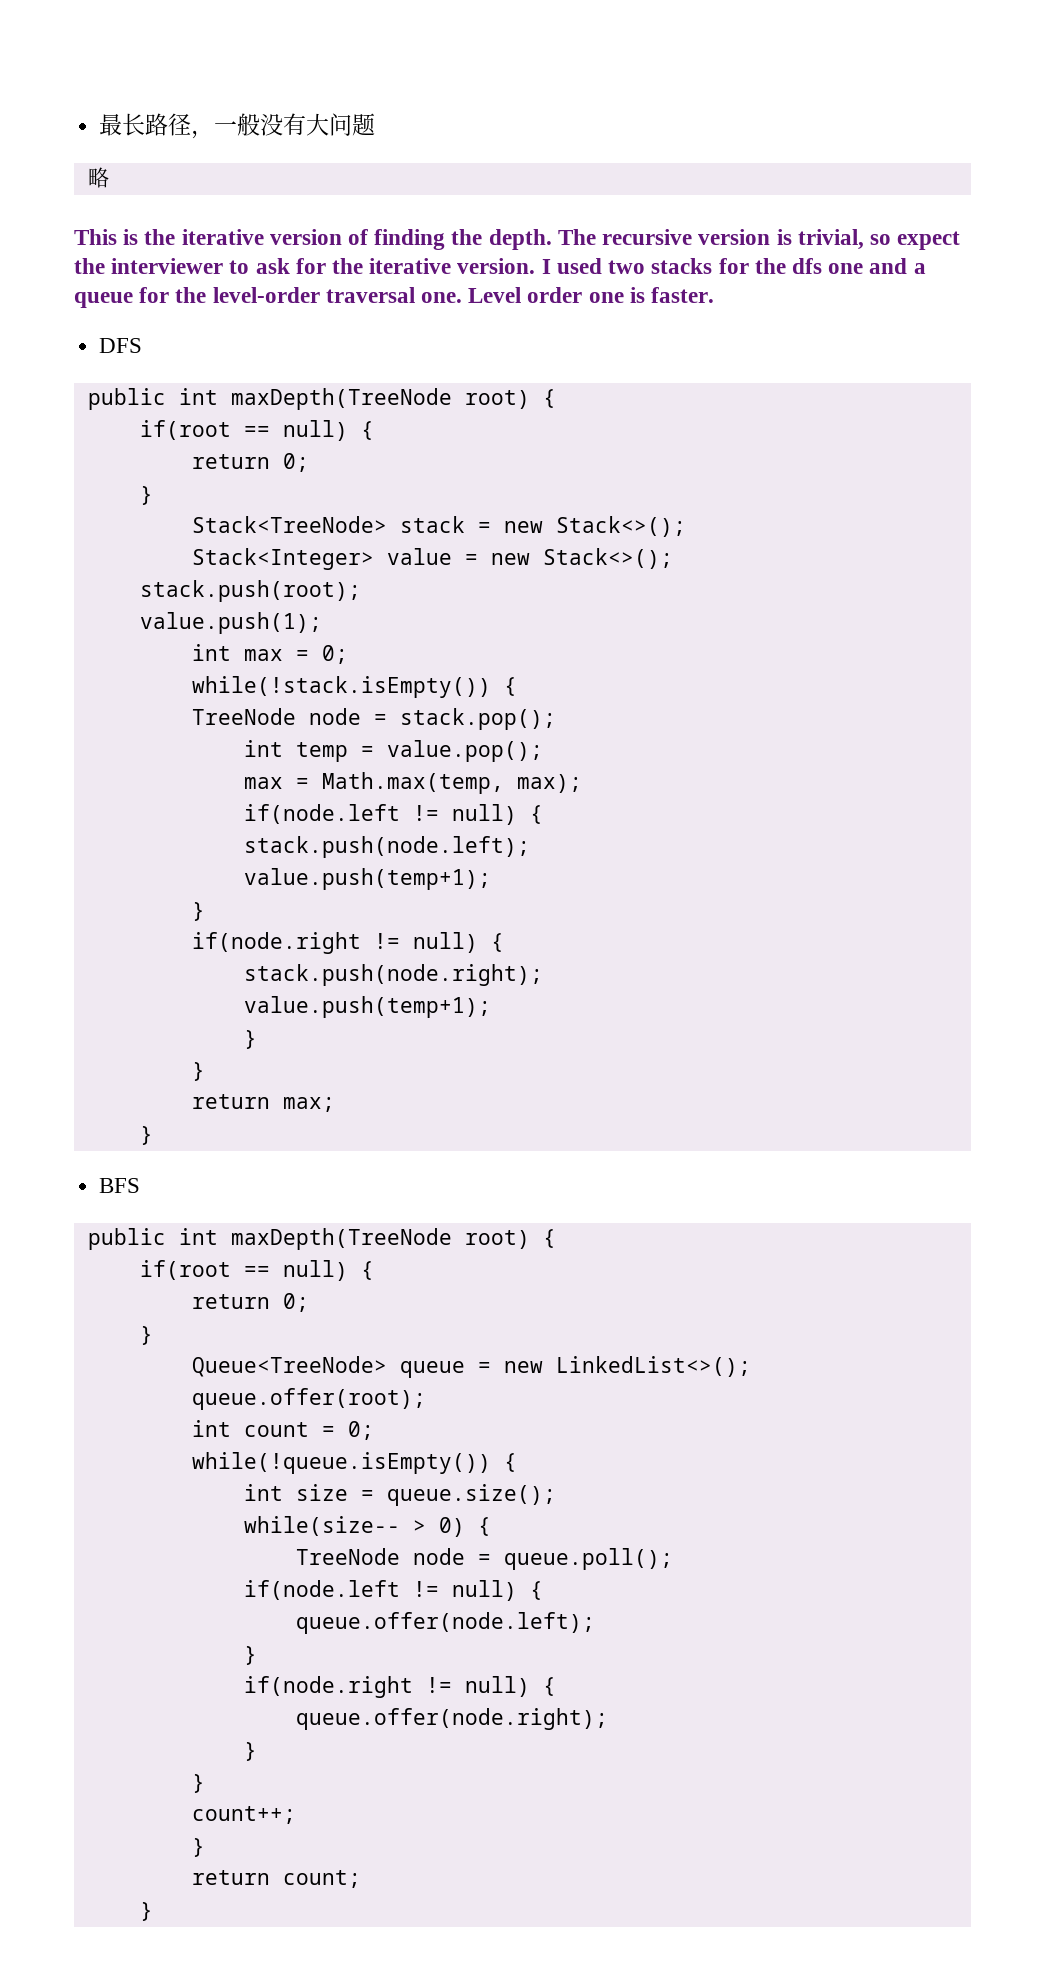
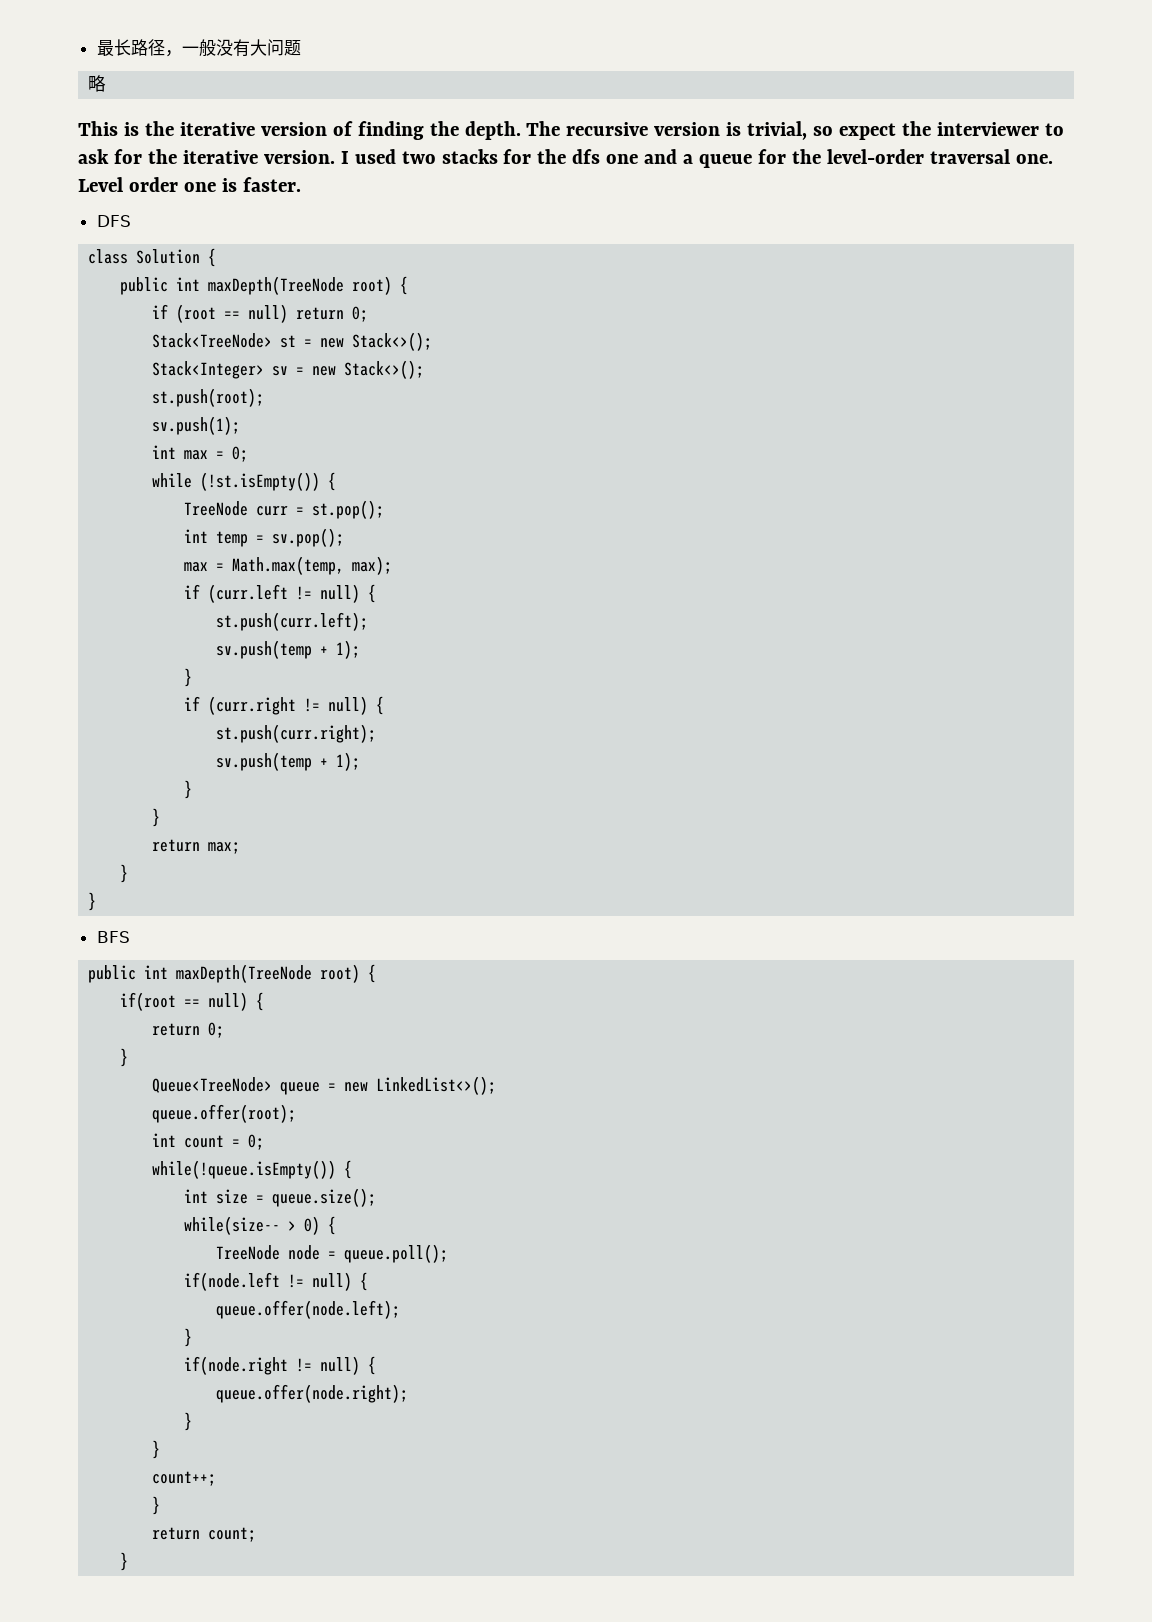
  DFS
+ class Solution {
  public int maxDepth(TreeNode root) {
- if(root == null) {
- return 0;
- }
+ if (root == null) return 0;
- Stack<TreeNode> stack = new Stack<>();
+ Stack<TreeNode> st = new Stack<>();
- Stack<Integer> value = new Stack<>();
- stack.push(root);
- value.push(1);
+ Stack<Integer> sv = new Stack<>();
+ st.push(root);
+ sv.push(1);
- while(!stack.isEmpty()) {
- TreeNode node = stack.pop();
+ while (!st.isEmpty()) {
+ TreeNode curr = st.pop();
- int temp = value.pop();
+ int temp = sv.pop();
  max = Math.max(temp, max);
- if(node.left != null) {
- stack.push(node.left);
- value.push(temp+1);
+ if (curr.left != null) {
+ st.push(curr.left);
+ sv.push(temp + 1);
  }
- if(node.right != null) {
- stack.push(node.right);
- value.push(temp+1);
+ if (curr.right != null) {
+ st.push(curr.right);
+ sv.push(temp + 1);
  return max;
+ }

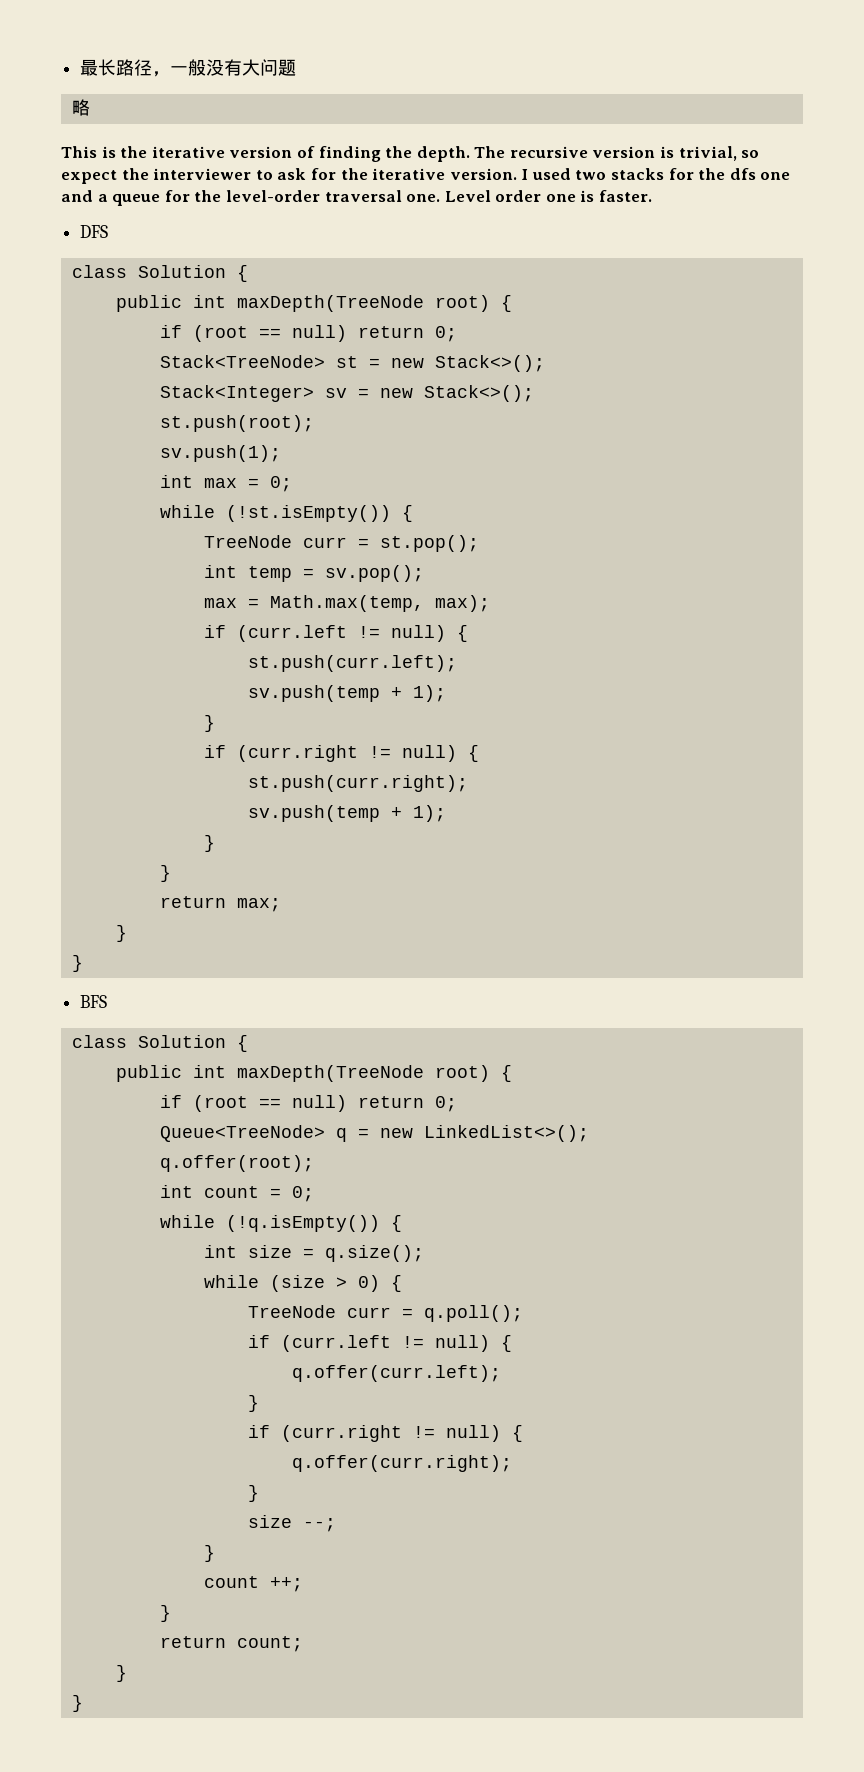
  BFS
+ class Solution {
  public int maxDepth(TreeNode root) {
- if(root == null) {
- return 0;
- }
+ if (root == null) return 0;
- Queue<TreeNode> queue = new LinkedList<>();
+ Queue<TreeNode> q = new LinkedList<>();
- queue.offer(root);
+ q.offer(root);
- while(!queue.isEmpty()) {
+ while (!q.isEmpty()) {
- int size = queue.size();
- while(size-- > 0) {
+ int size = q.size();
+ while (size > 0) {
- TreeNode node = queue.poll();
- if(node.left != null) {
- queue.offer(node.left);
+ TreeNode curr = q.poll();
+ if (curr.left != null) {
+ q.offer(curr.left);
  }
- if(node.right != null) {
- queue.offer(node.right);
+ if (curr.right != null) {
+ q.offer(curr.right);
  }
+ size --;
  }
- count++;
+ count ++;
  return count;
+ }

